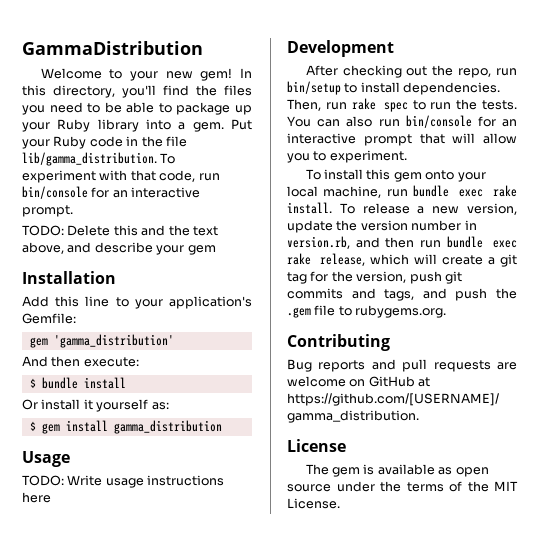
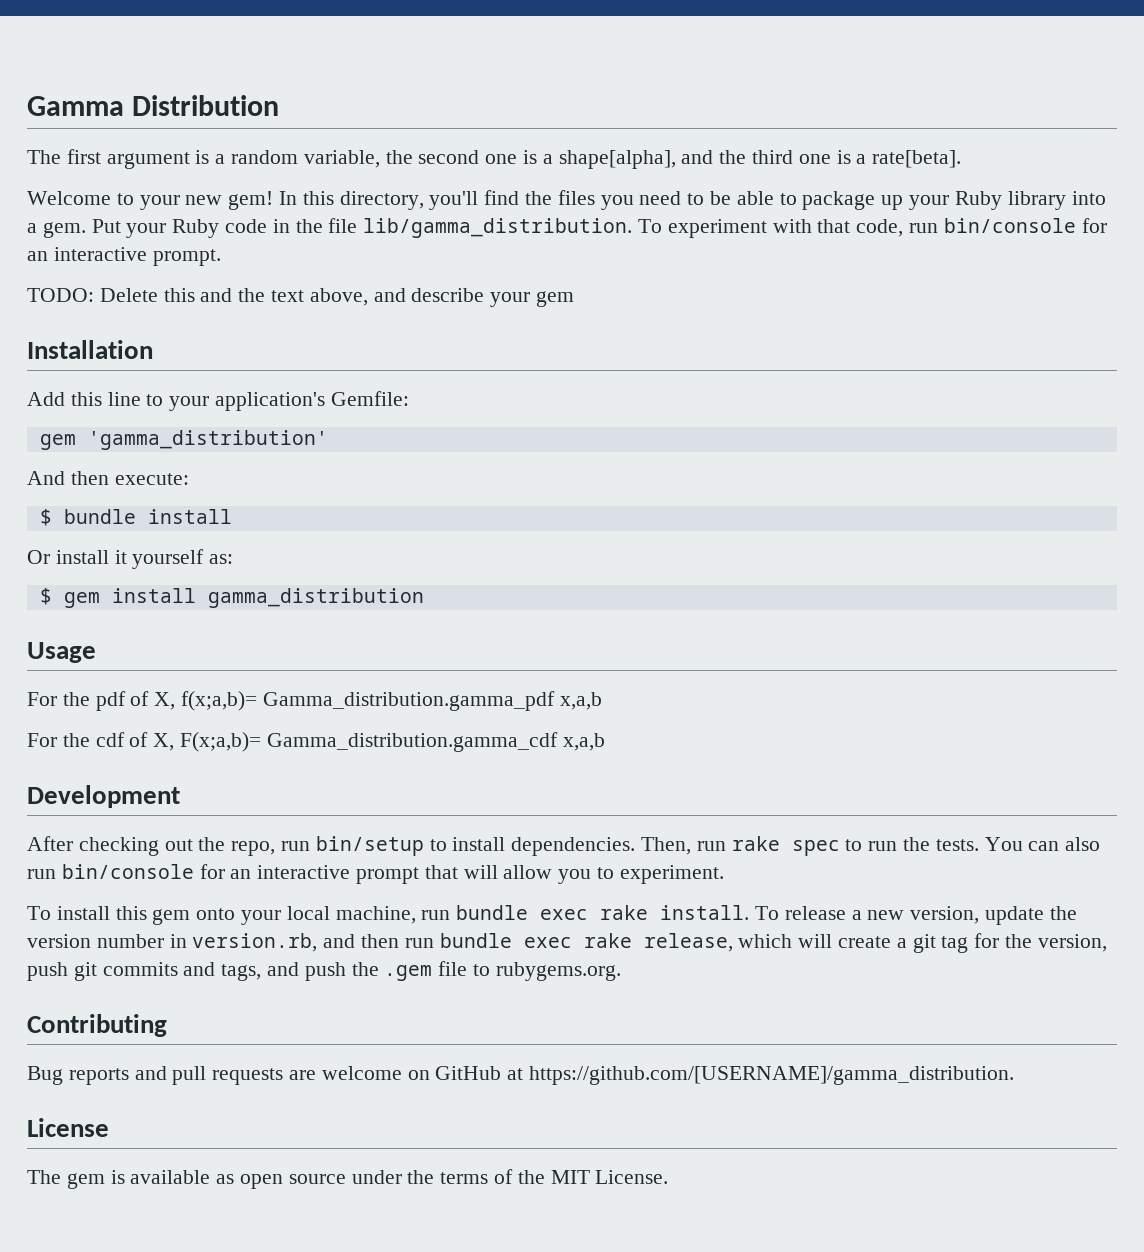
- GammaDistribution
+ Gamma Distribution
+ The first argument is a random variable, the second one is a shape[alpha], and the third one is a rate[beta].
- TODO: Write usage instructions here
+ For the pdf of X, f(x;a,b)= Gamma_distribution.gamma_pdf x,a,b
+ For the cdf of X, F(x;a,b)= Gamma_distribution.gamma_cdf x,a,b

